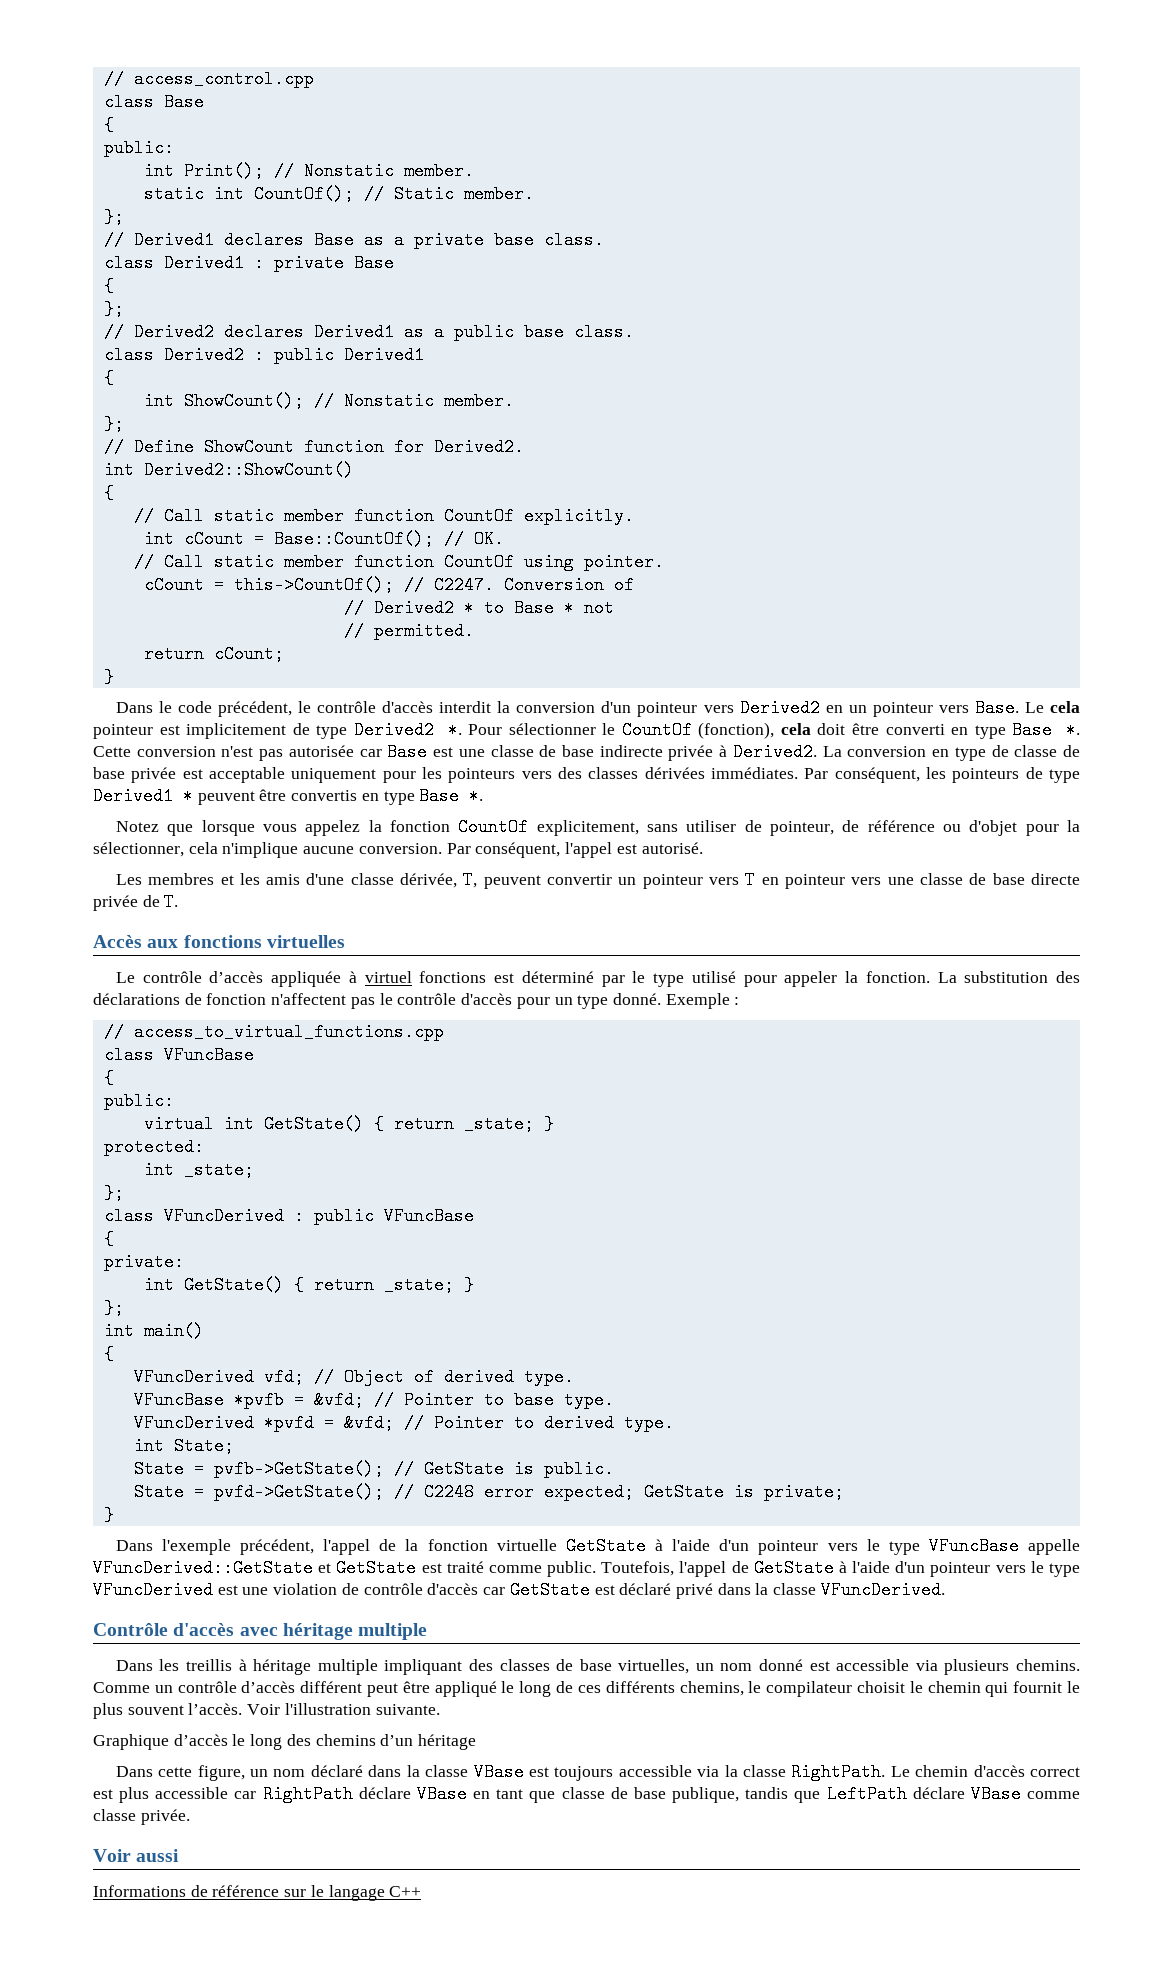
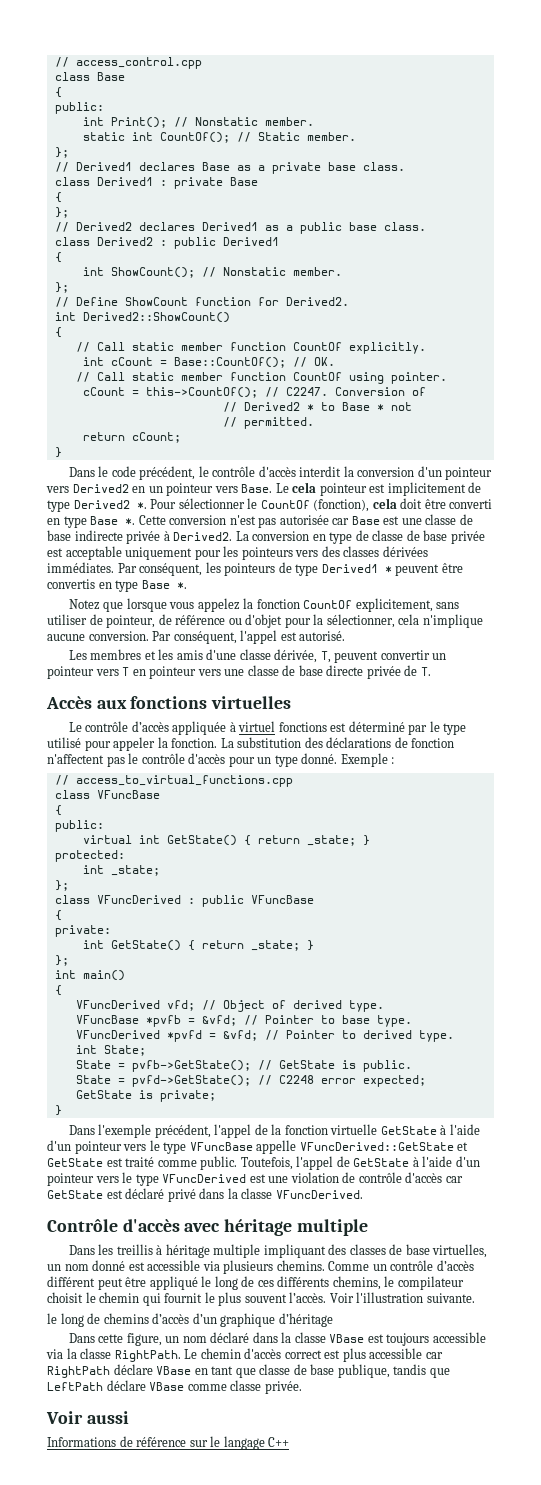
- Graphique d’accès le long des chemins d’un héritage
+ le long de chemins d’accès d’un graphique d’héritage

